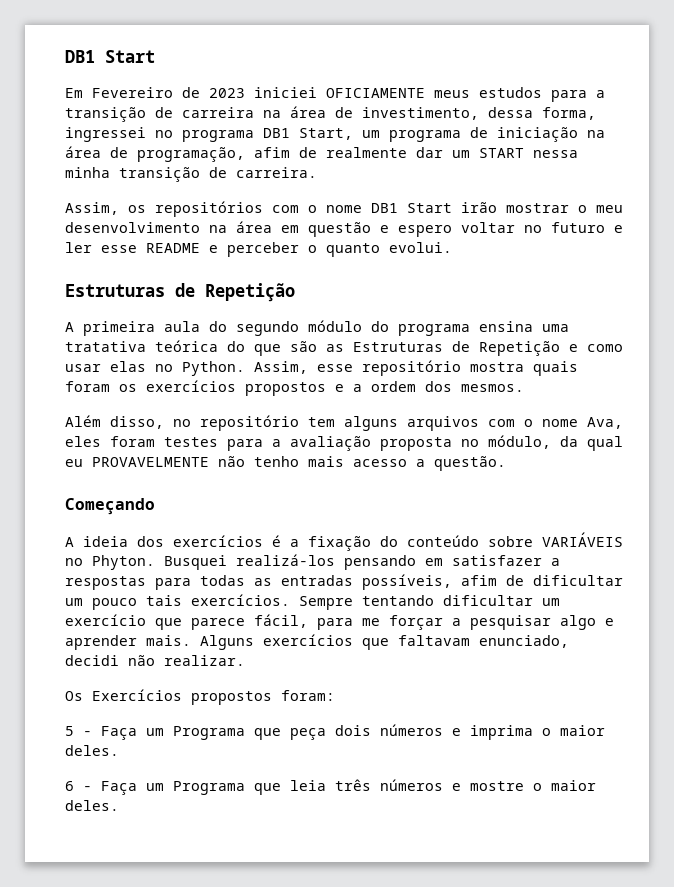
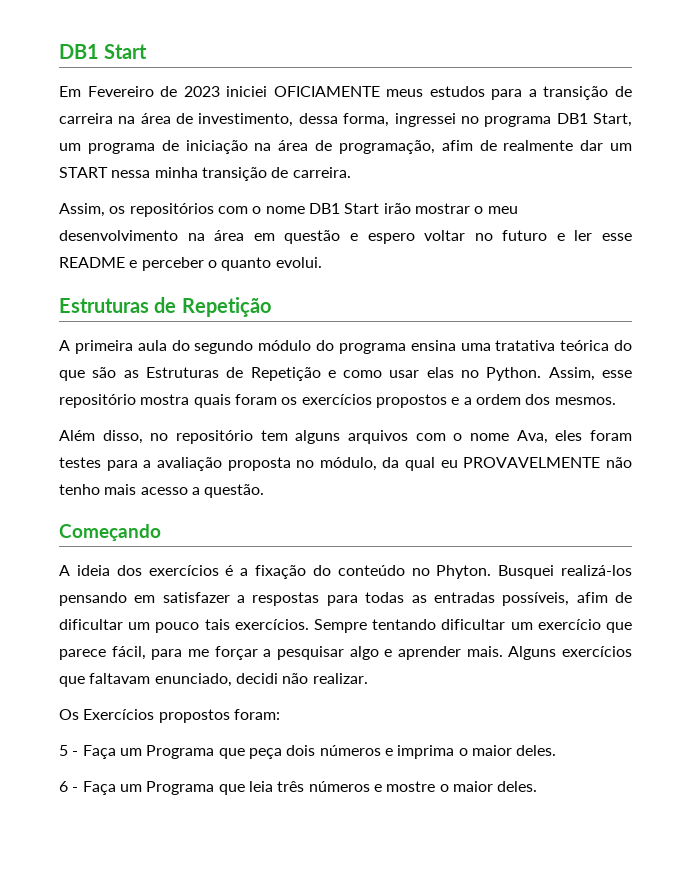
- A ideia dos exercícios é a fixação do conteúdo sobre VARIÁVEIS no Phyton.
+ A ideia dos exercícios é a fixação do conteúdo no Phyton.

